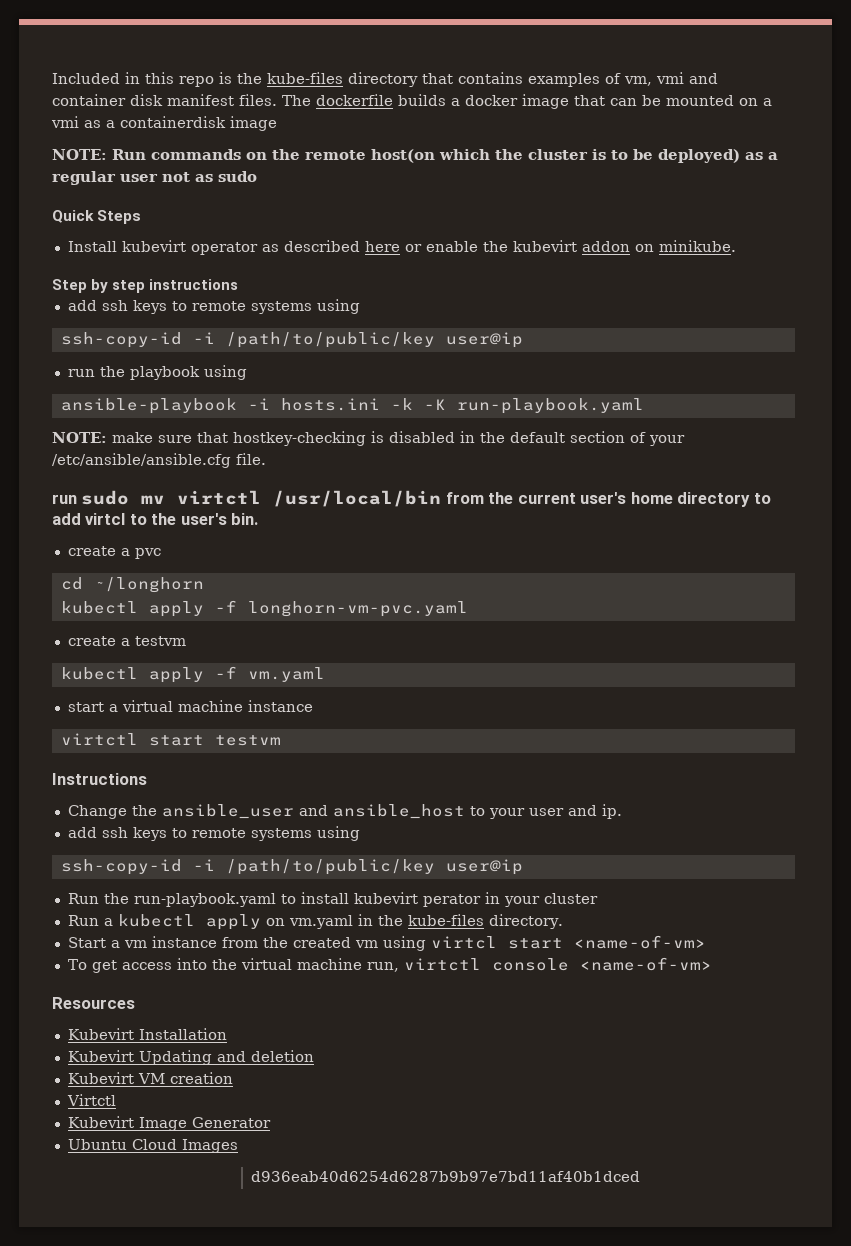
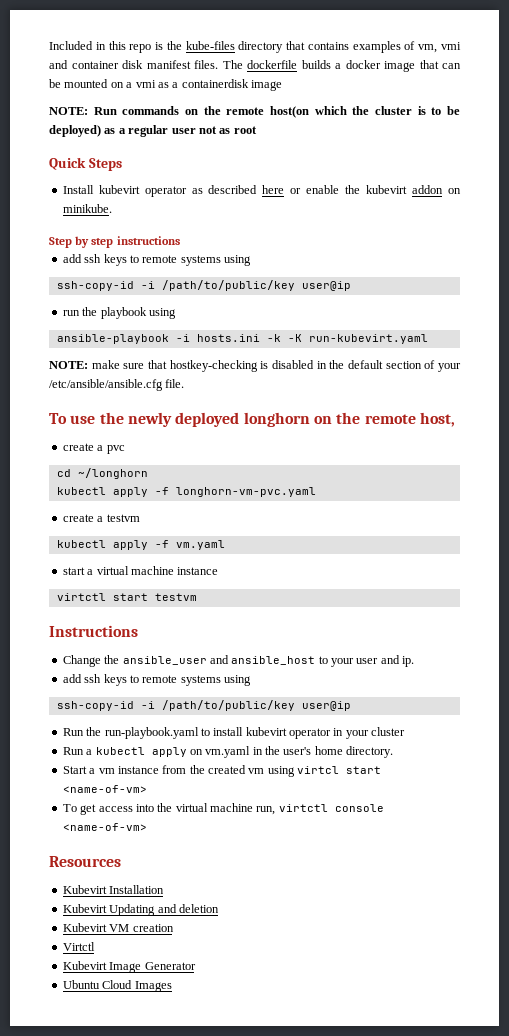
- NOTE: Run commands on the remote host(on which the cluster is to be deployed) as a regular user not as sudo
+ NOTE: Run commands on the remote host(on which the cluster is to be deployed) as a regular user not as root
- ansible-playbook -i hosts.ini -k -K run-playbook.yaml
+ ansible-playbook -i hosts.ini -k -K run-kubevirt.yaml
- run sudo mv virtctl /usr/local/bin from the current user's home directory to add virtcl to the user's bin.
+ To use the newly deployed longhorn on the remote host,
- Run the run-playbook.yaml to install kubevirt perator in your cluster
+ Run the run-playbook.yaml to install kubevirt operator in your cluster
- Run a kubectl apply on vm.yaml in the kube-files directory.
+ Run a kubectl apply on vm.yaml in the user's home directory.
- d936eab40d6254d6287b9b97e7bd11af40b1dced

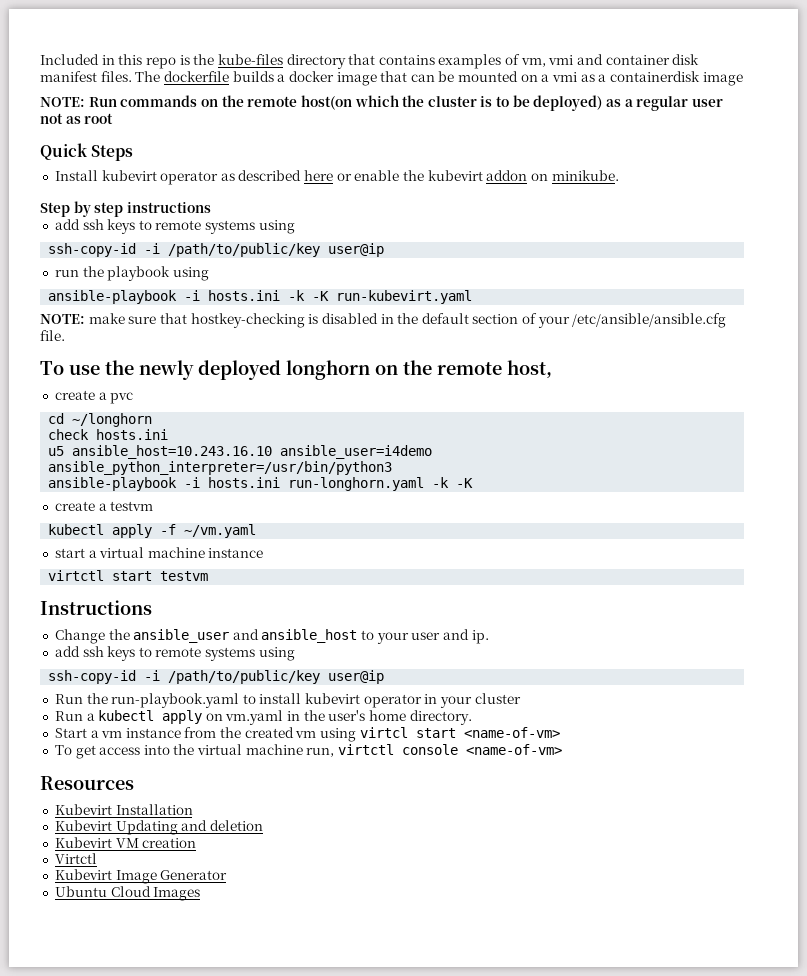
- kubectl apply -f longhorn-vm-pvc.yaml
+ check hosts.ini
+ u5 ansible_host=10.243.16.10 ansible_user=i4demo ansible_python_interpreter=/usr/bin/python3
+ ansible-playbook -i hosts.ini run-longhorn.yaml -k -K
- kubectl apply -f vm.yaml
+ kubectl apply -f ~/vm.yaml

